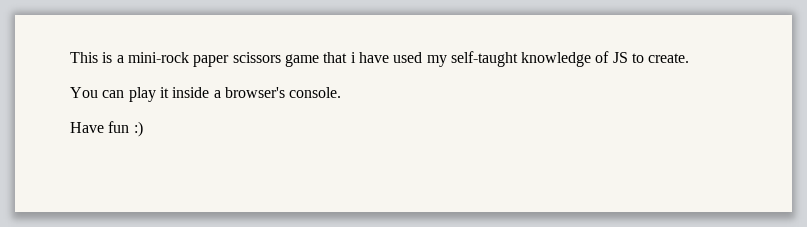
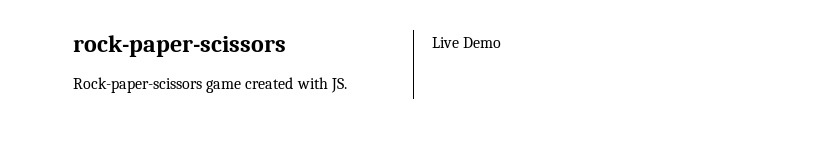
- This is a mini-rock paper scissors game that i have used my self-taught knowledge of JS to create.
- You can play it inside a browser's console.
- Have fun :)
+ rock-paper-scissors
+ Rock-paper-scissors game created with JS.
+ Live Demo

